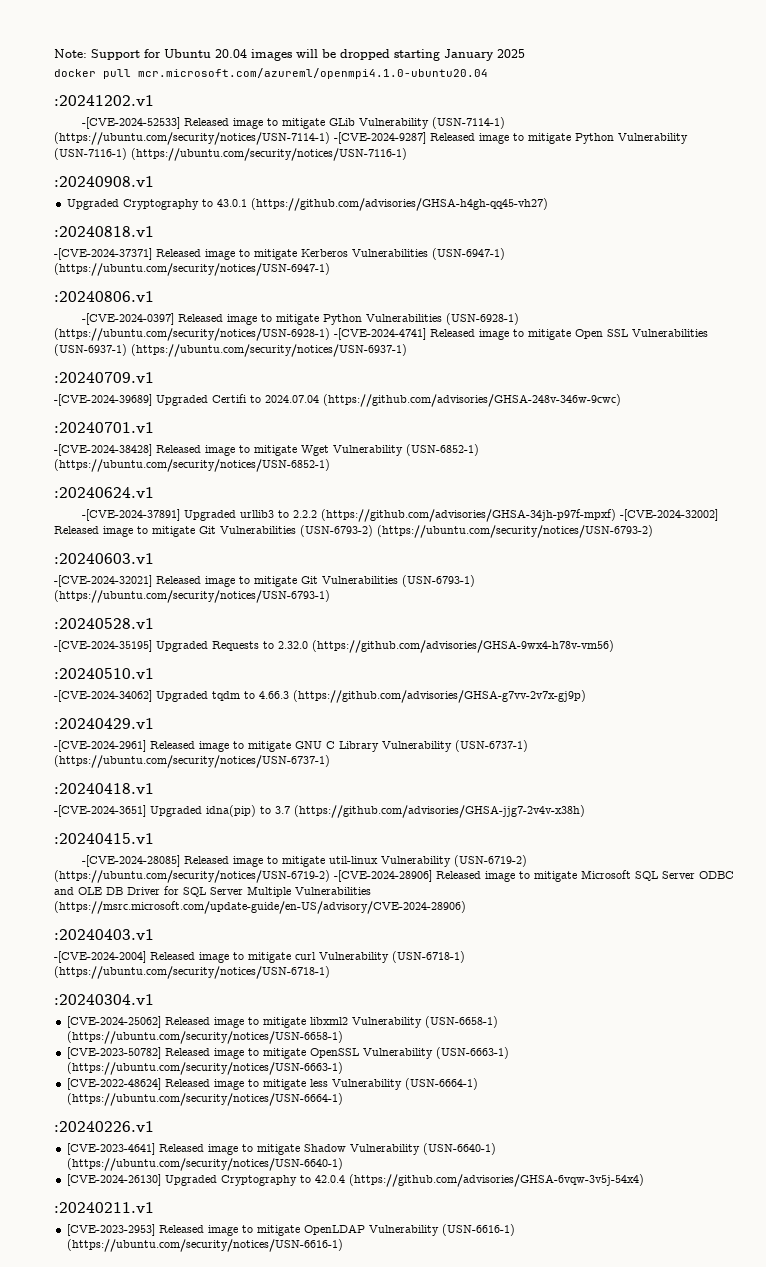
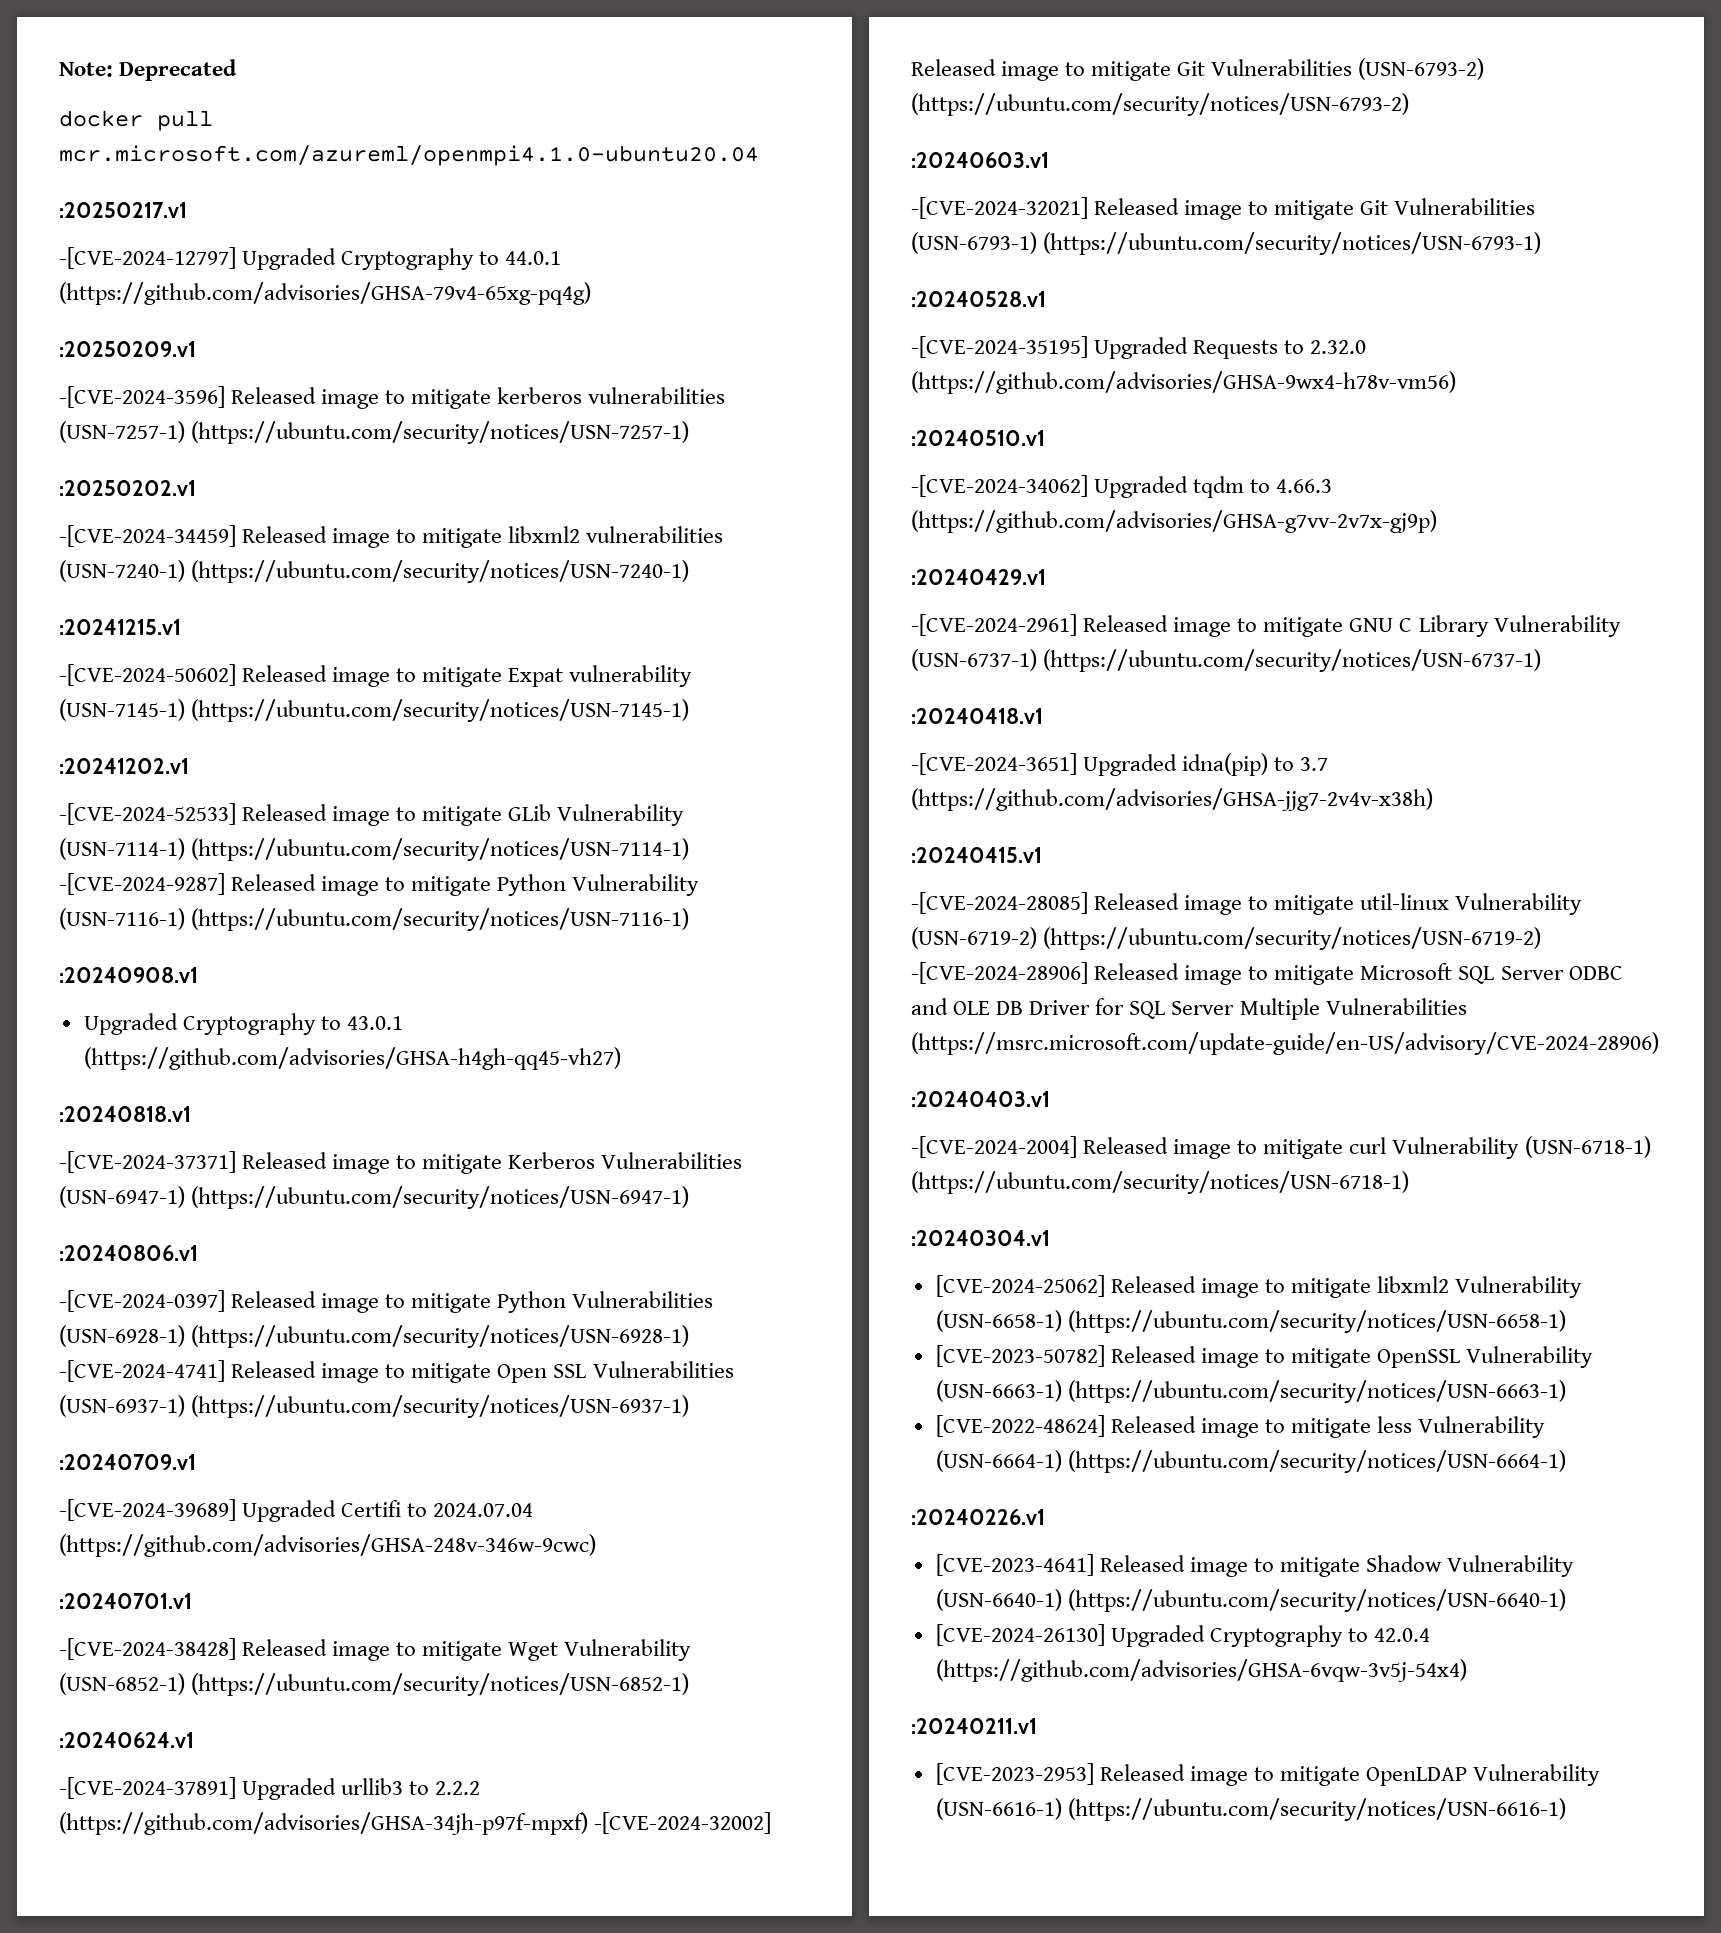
- Note: Support for Ubuntu 20.04 images will be dropped starting January 2025
+ Note: Deprecated
  docker pull mcr.microsoft.com/azureml/openmpi4.1.0-ubuntu20.04
+ :20250217.v1
+ -[CVE-2024-12797] Upgraded Cryptography to 44.0.1 (https://github.com/advisories/GHSA-79v4-65xg-pq4g)
+ :20250209.v1
+ -[CVE-2024-3596] Released image to mitigate kerberos vulnerabilities (USN-7257-1) (https://ubuntu.com/security/notices/USN-7257-1)
+ :20250202.v1
+ -[CVE-2024-34459] Released image to mitigate libxml2 vulnerabilities (USN-7240-1) (https://ubuntu.com/security/notices/USN-7240-1)
+ :20241215.v1
+ -[CVE-2024-50602] Released image to mitigate Expat vulnerability (USN-7145-1) (https://ubuntu.com/security/notices/USN-7145-1)

